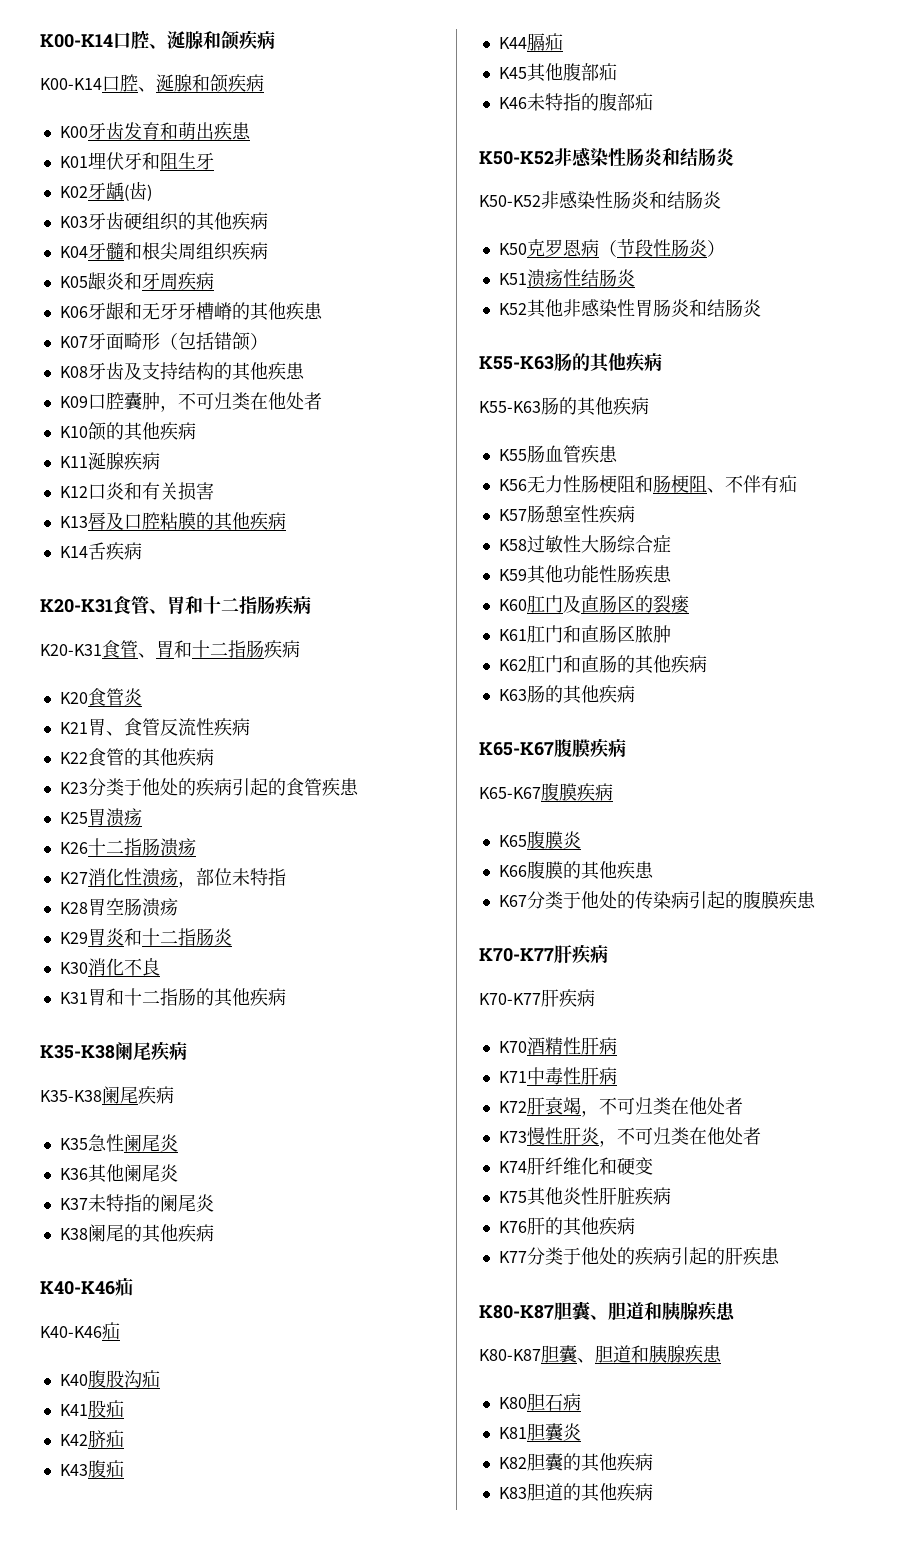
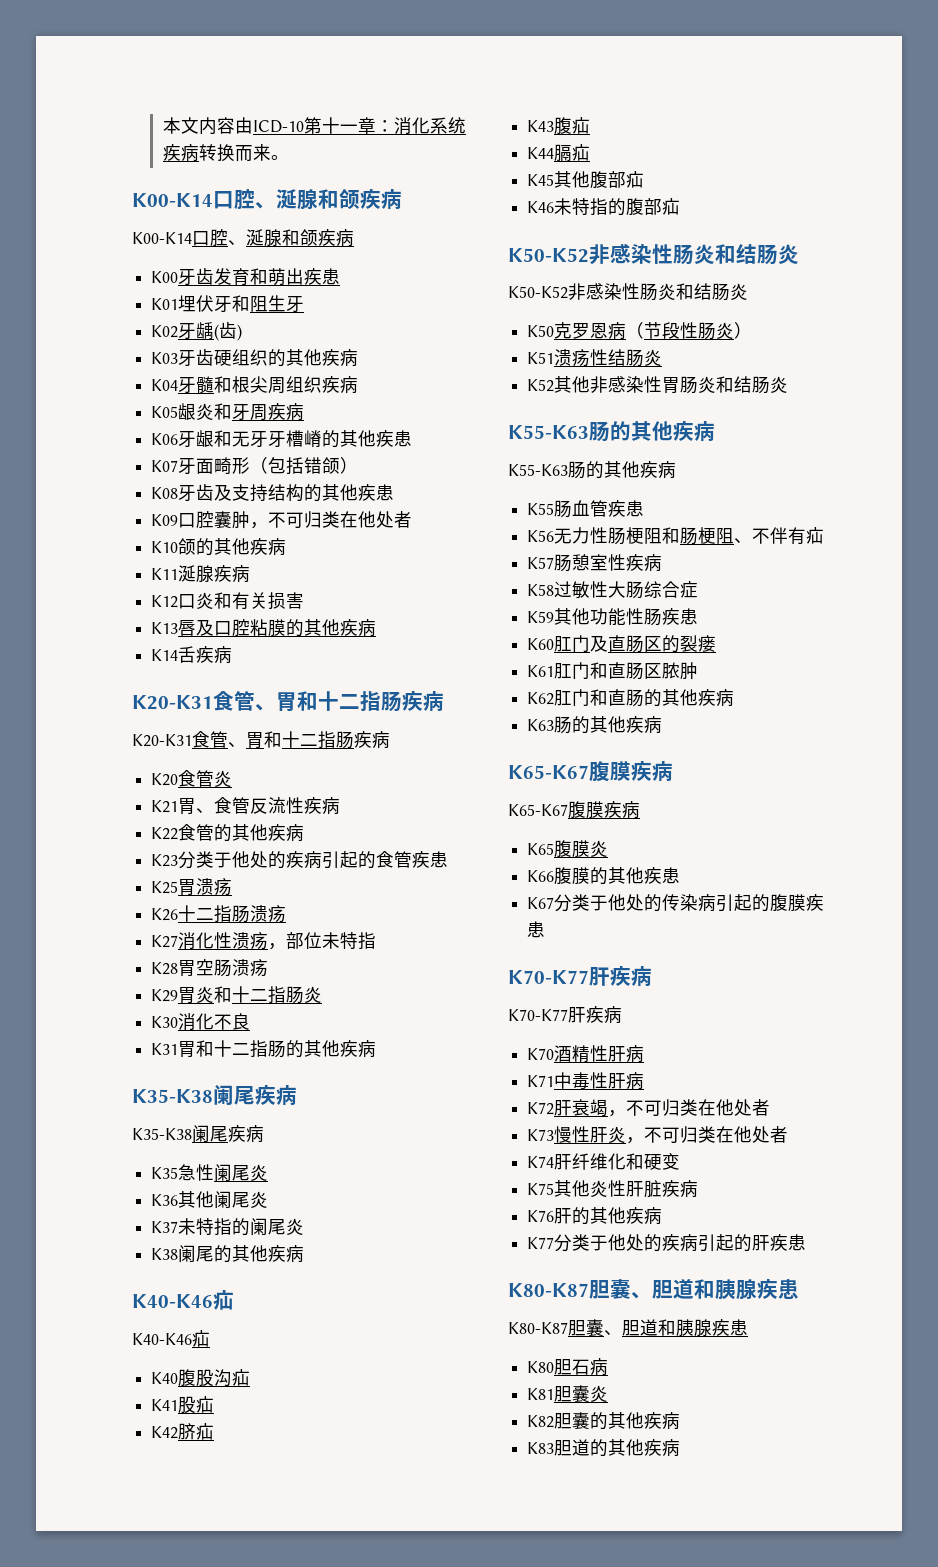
+ 本文内容由ICD-10第十一章：消化系统疾病转换而来。

